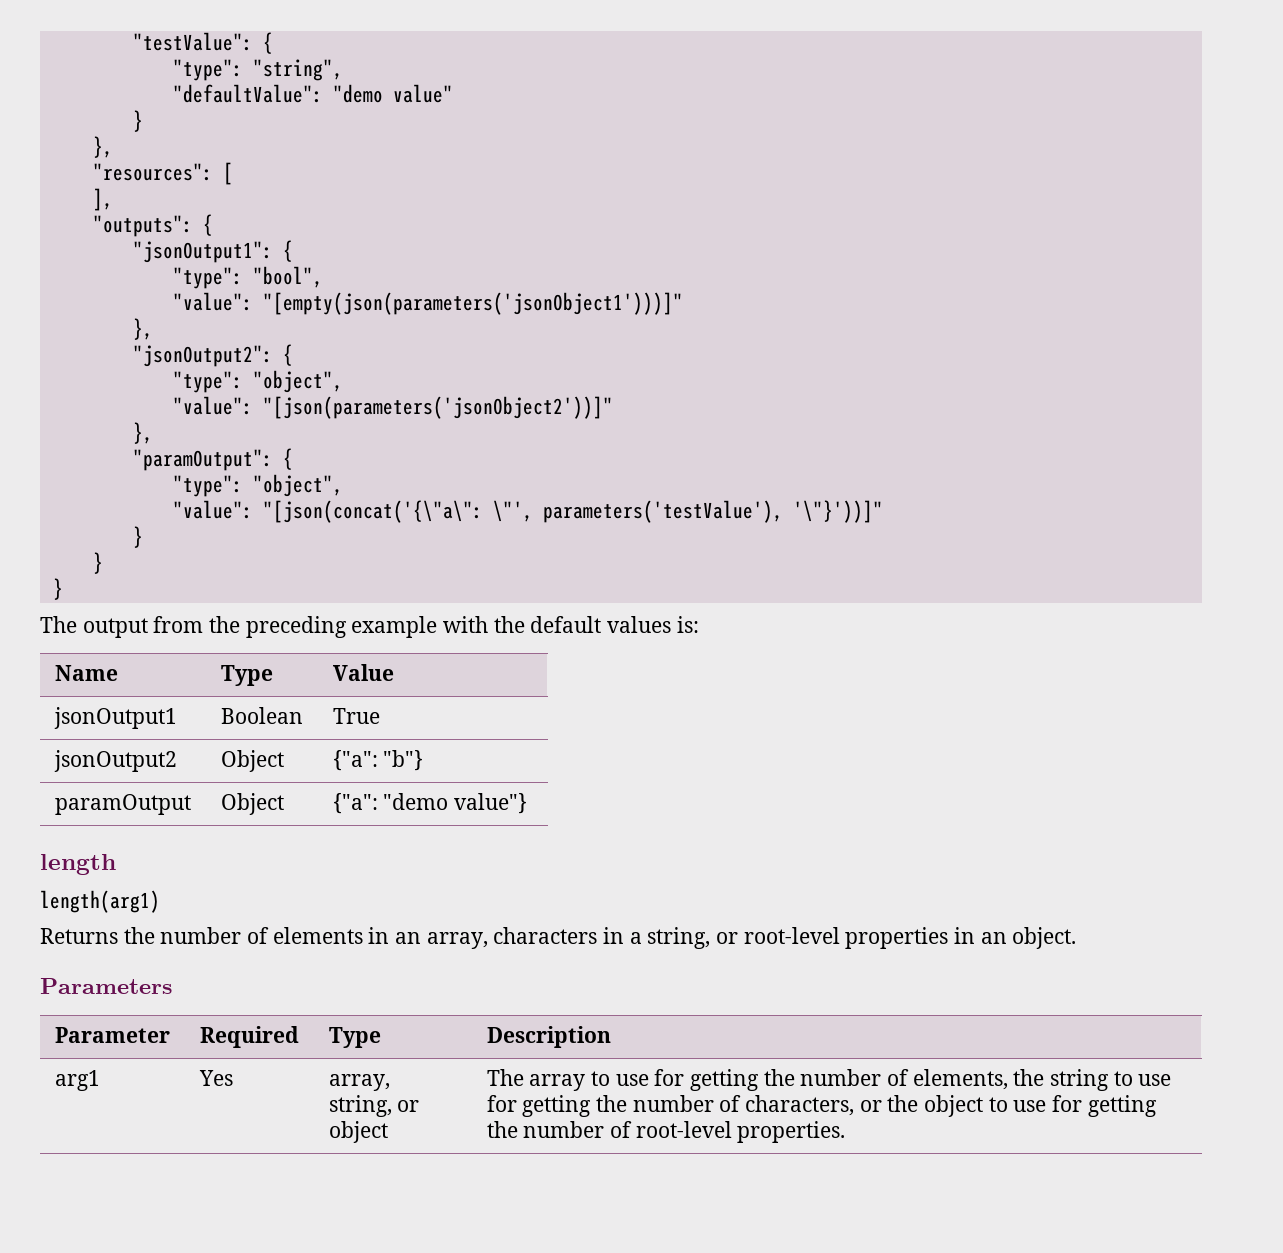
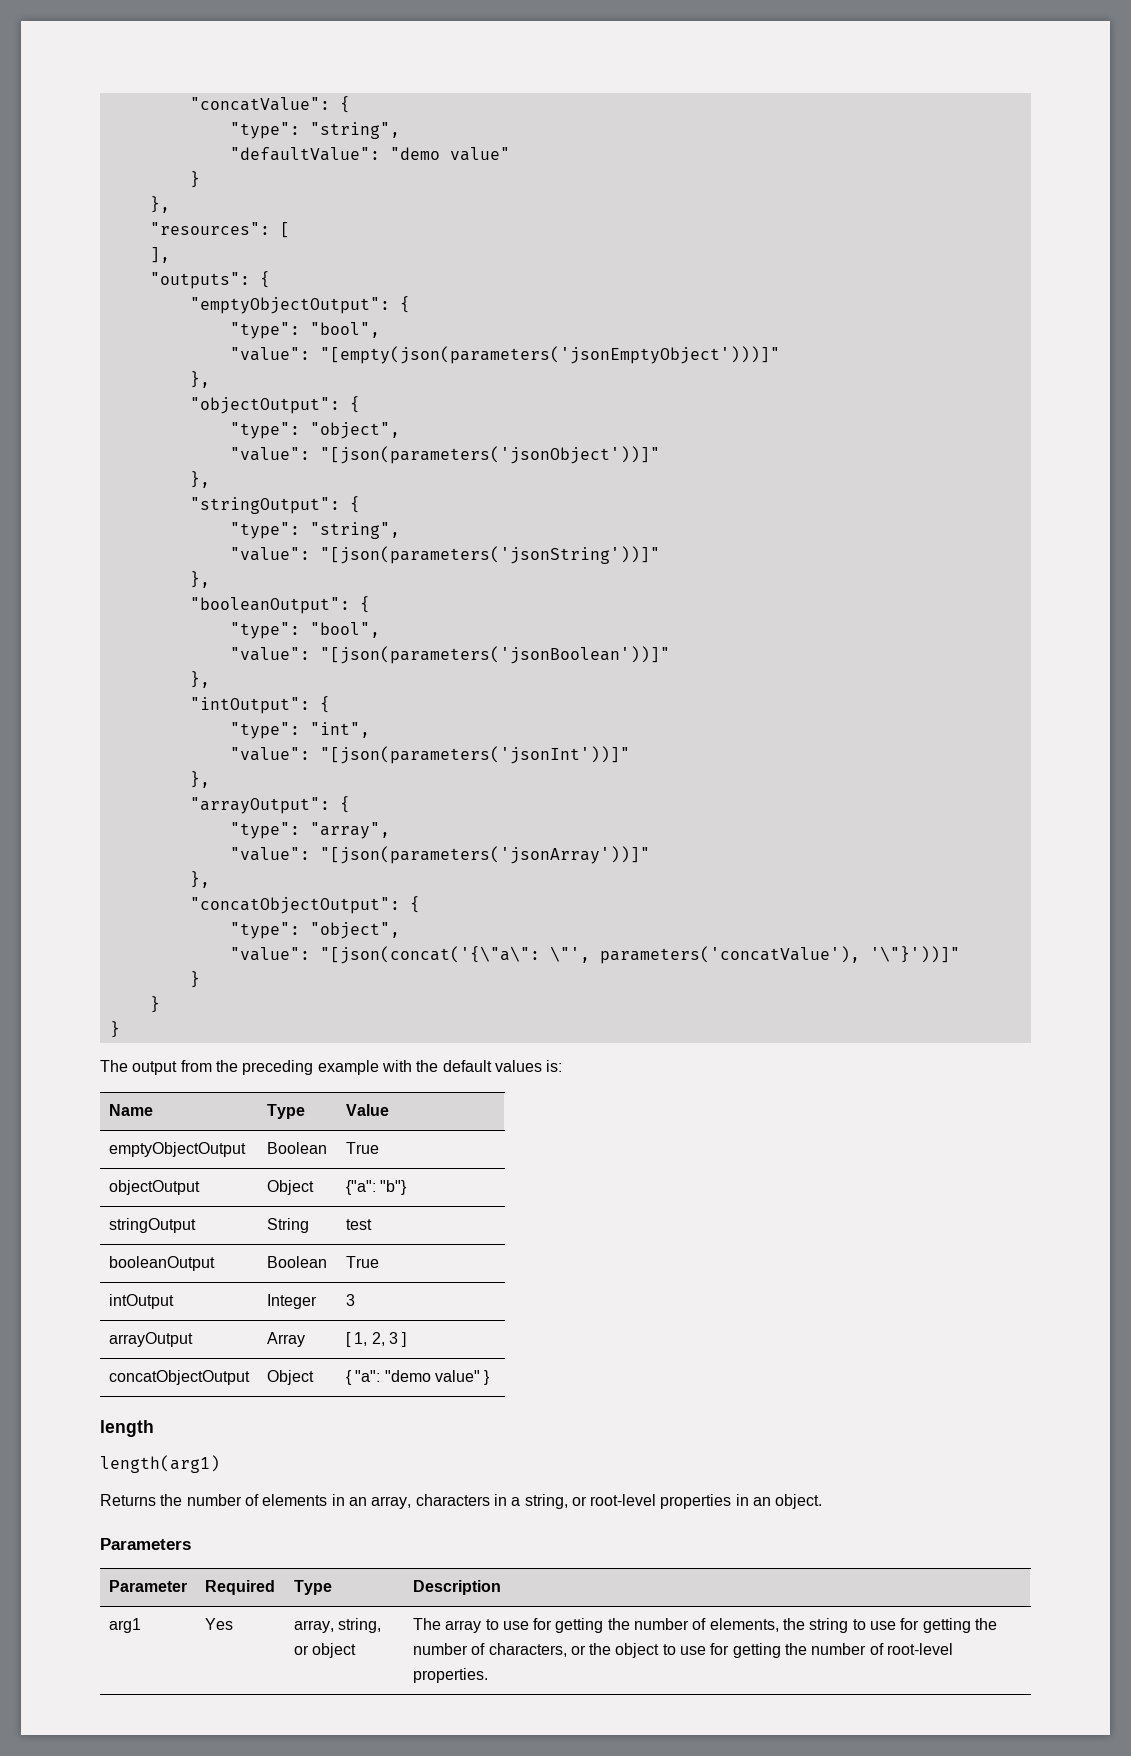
- "testValue": {
+ "concatValue": {
- "jsonOutput1": {
+ "emptyObjectOutput": {
  "type": "bool",
- "value": "[empty(json(parameters('jsonObject1')))]"
+ "value": "[empty(json(parameters('jsonEmptyObject')))]"
  },
- "jsonOutput2": {
+ "objectOutput": {
  "type": "object",
- "value": "[json(parameters('jsonObject2'))]"
+ "value": "[json(parameters('jsonObject'))]"
  },
- "paramOutput": {
+ "stringOutput": {
+ "type": "string",
+ "value": "[json(parameters('jsonString'))]"
+ },
+ "booleanOutput": {
+ "type": "bool",
+ "value": "[json(parameters('jsonBoolean'))]"
+ },
+ "intOutput": {
+ "type": "int",
+ "value": "[json(parameters('jsonInt'))]"
+ },
+ "arrayOutput": {
+ "type": "array",
+ "value": "[json(parameters('jsonArray'))]"
+ },
+ "concatObjectOutput": {
- "value": "[json(concat('{\"a\": \"', parameters('testValue'), '\"}'))]"
+ "value": "[json(concat('{\"a\": \"', parameters('concatValue'), '\"}'))]"
- jsonOutput1 | Boolean | True
- jsonOutput2 | Object | {"a": "b"}
+ emptyObjectOutput | Boolean | True
+ objectOutput | Object | {"a": "b"}
- paramOutput | Object | {"a": "demo value"}
+ stringOutput | String | test
+ booleanOutput | Boolean | True
+ intOutput | Integer | 3
+ arrayOutput | Array | [ 1, 2, 3 ]
+ concatObjectOutput | Object | { "a": "demo value" }

